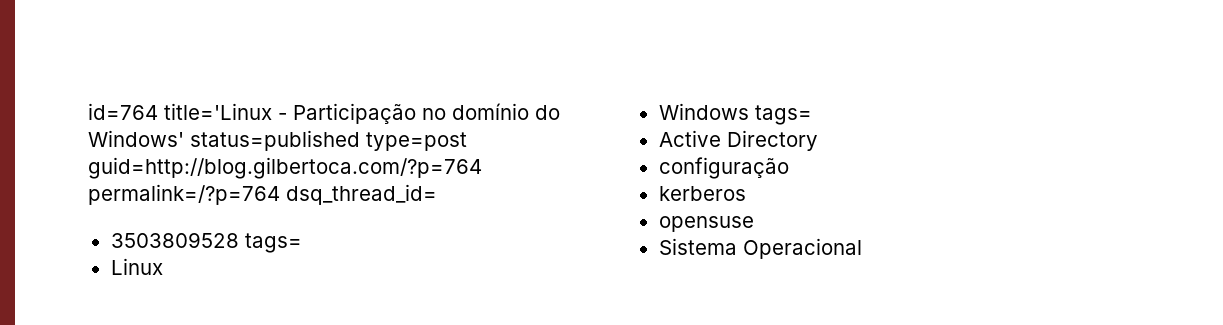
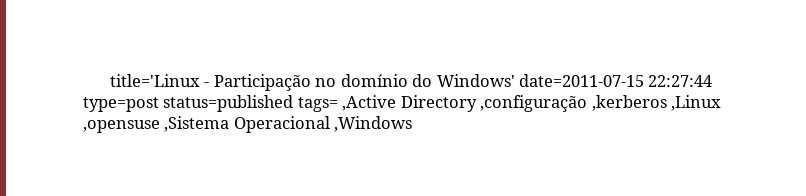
- id=764 title='Linux - Participação no domínio do Windows' status=published type=post guid=http://blog.gilbertoca.com/?p=764 permalink=/?p=764 dsq_thread_id=
- 3503809528 tags=
- Linux
- Windows tags=
- Active Directory
- configuração
- kerberos
- opensuse
- Sistema Operacional
+ title='Linux - Participação no domínio do Windows' date=2011-07-15 22:27:44 type=post status=published tags= ,Active Directory ,configuração ,kerberos ,Linux ,opensuse ,Sistema Operacional ,Windows

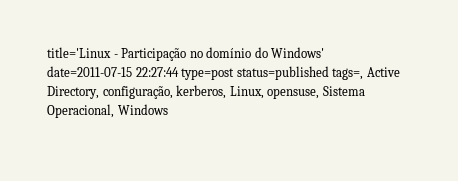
- title='Linux - Participação no domínio do Windows' date=2011-07-15 22:27:44 type=post status=published tags= ,Active Directory ,configuração ,kerberos ,Linux ,opensuse ,Sistema Operacional ,Windows
+ title='Linux - Participação no domínio do Windows' date=2011-07-15 22:27:44 type=post status=published tags=, Active Directory, configuração, kerberos, Linux, opensuse, Sistema Operacional, Windows

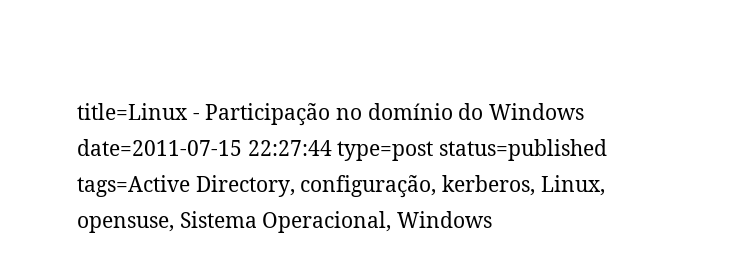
- title='Linux - Participação no domínio do Windows' date=2011-07-15 22:27:44 type=post status=published tags=, Active Directory, configuração, kerberos, Linux, opensuse, Sistema Operacional, Windows
+ title=Linux - Participação no domínio do Windows date=2011-07-15 22:27:44 type=post status=published tags=Active Directory, configuração, kerberos, Linux, opensuse, Sistema Operacional, Windows

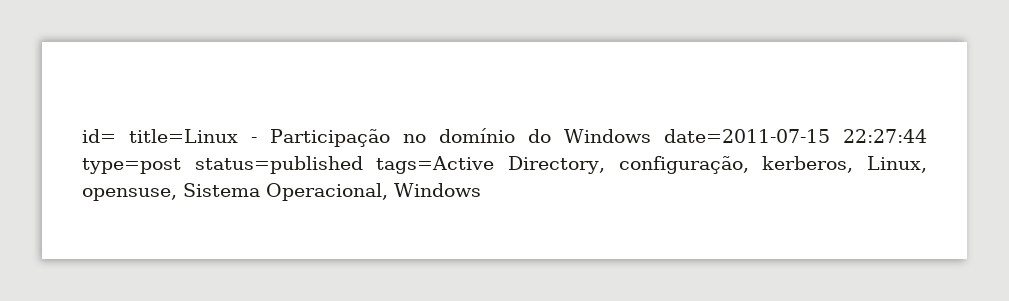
- title=Linux - Participação no domínio do Windows date=2011-07-15 22:27:44 type=post status=published tags=Active Directory, configuração, kerberos, Linux, opensuse, Sistema Operacional, Windows
+ id= title=Linux - Participação no domínio do Windows date=2011-07-15 22:27:44 type=post status=published tags=Active Directory, configuração, kerberos, Linux, opensuse, Sistema Operacional, Windows

